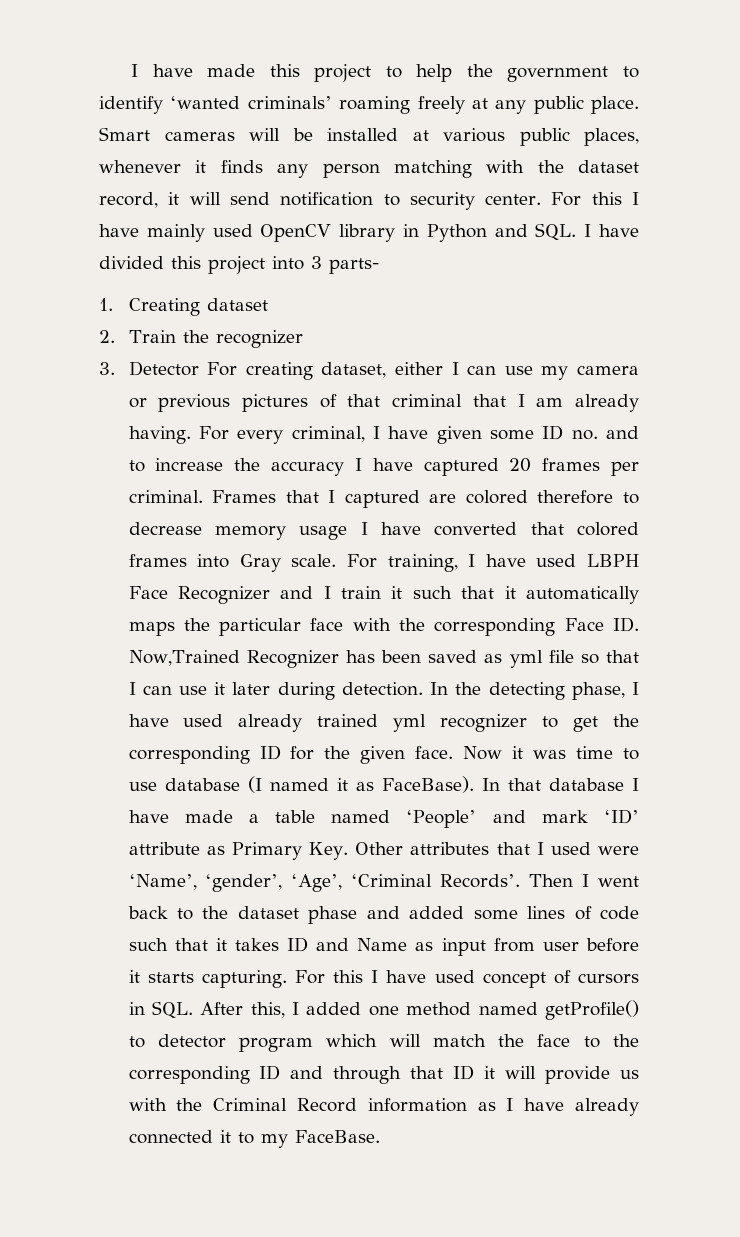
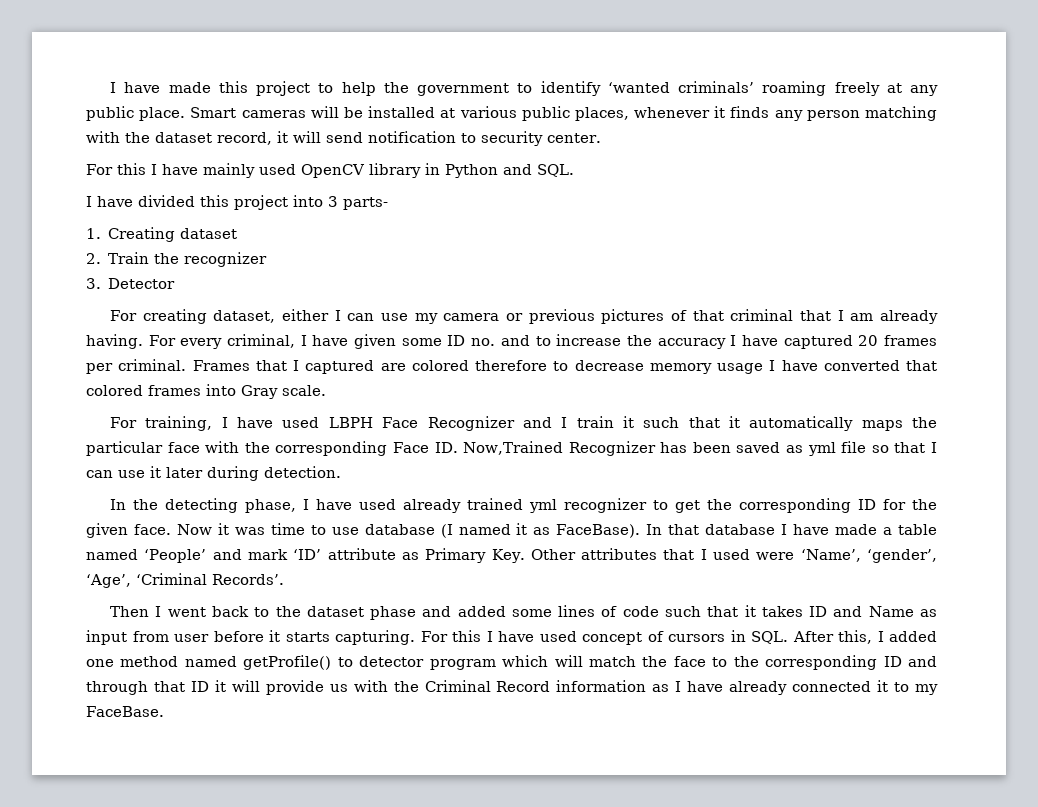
- Smart cameras will be installed at various public places, whenever it finds any person matching with the dataset record, it will send notification to security center. For this I have mainly used OpenCV library in Python and SQL. I have divided this project into 3 parts-
+ Smart cameras will be installed at various public places, whenever it finds any person matching with the dataset record, it will send notification to security center.
+ For this I have mainly used OpenCV library in Python and SQL.
+ I have divided this project into 3 parts-
- 3. Detector For creating dataset, either I can use my camera or previous pictures of that criminal that I am already having.
+ 3. Detector
+ For creating dataset, either I can use my camera or previous pictures of that criminal that I am already having.
- Frames that I captured are colored therefore to decrease memory usage I have converted that colored frames into Gray scale. For training, I have used LBPH Face Recognizer and I train it such that it automatically maps the particular face with the corresponding Face ID. Now,Trained Recognizer has been saved as yml file so that I can use it later during detection. In the detecting phase, I have used already trained yml recognizer to get the corresponding ID for the given face.
+ Frames that I captured are colored therefore to decrease memory usage I have converted that colored frames into Gray scale.
+ For training, I have used LBPH Face Recognizer and I train it such that it automatically maps the particular face with the corresponding Face ID. Now,Trained Recognizer has been saved as yml file so that I can use it later during detection.
+ In the detecting phase, I have used already trained yml recognizer to get the corresponding ID for the given face.
- In that database I have made a table named ‘People’ and mark ‘ID’ attribute as Primary Key. Other attributes that I used were ‘Name’, ‘gender’, ‘Age’, ‘Criminal Records’. Then I went back to the dataset phase and added some lines of code such that it takes ID and Name as input from user before it starts capturing.
+ In that database I have made a table named ‘People’ and mark ‘ID’ attribute as Primary Key. Other attributes that I used were ‘Name’, ‘gender’, ‘Age’, ‘Criminal Records’.
+ Then I went back to the dataset phase and added some lines of code such that it takes ID and Name as input from user before it starts capturing.

